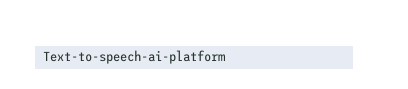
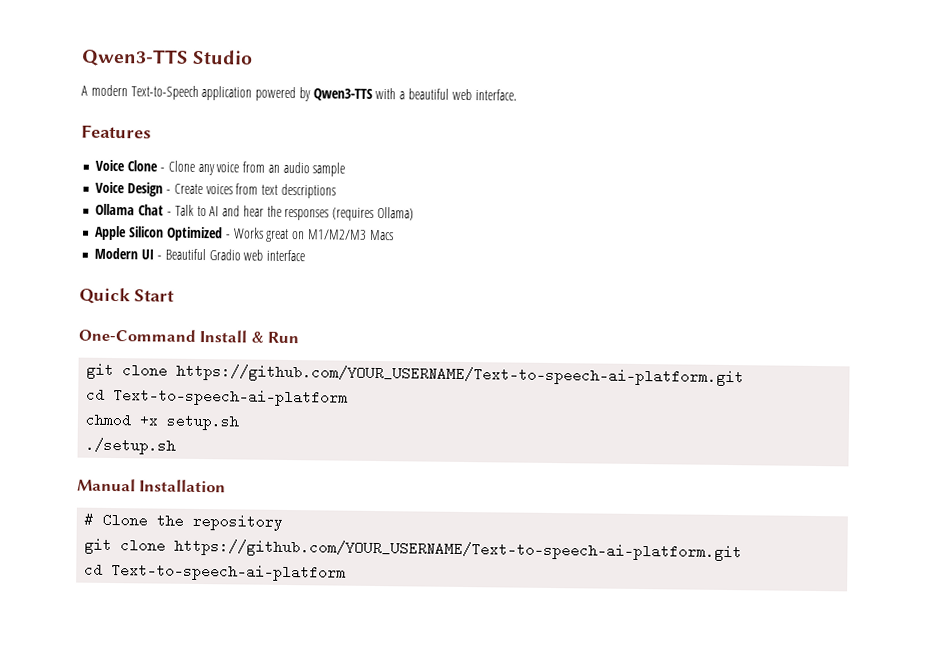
- Text-to-speech-ai-platform
+ Qwen3-TTS Studio
+ A modern Text-to-Speech application powered by Qwen3-TTS with a beautiful web interface.
+ Features
+ Voice Clone - Clone any voice from an audio sample
+ Voice Design - Create voices from text descriptions
+ Ollama Chat - Talk to AI and hear the responses (requires Ollama)
+ Apple Silicon Optimized - Works great on M1/M2/M3 Macs
+ Modern UI - Beautiful Gradio web interface
+ Quick Start
+ One-Command Install & Run
+ git clone https://github.com/YOUR_USERNAME/Text-to-speech-ai-platform.git
+ cd Text-to-speech-ai-platform
+ chmod +x setup.sh
+ ./setup.sh
+ Manual Installation
+ # Clone the repository
+ git clone https://github.com/YOUR_USERNAME/Text-to-speech-ai-platform.git
+ cd Text-to-speech-ai-platform

